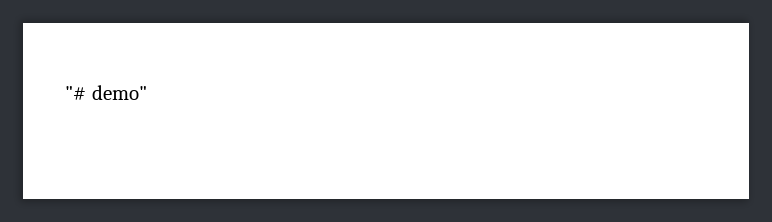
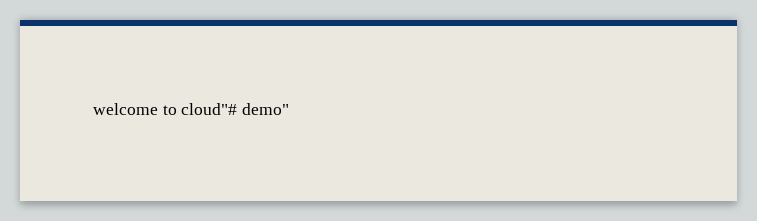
- "# demo"
+ welcome to cloud"# demo"

